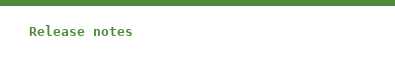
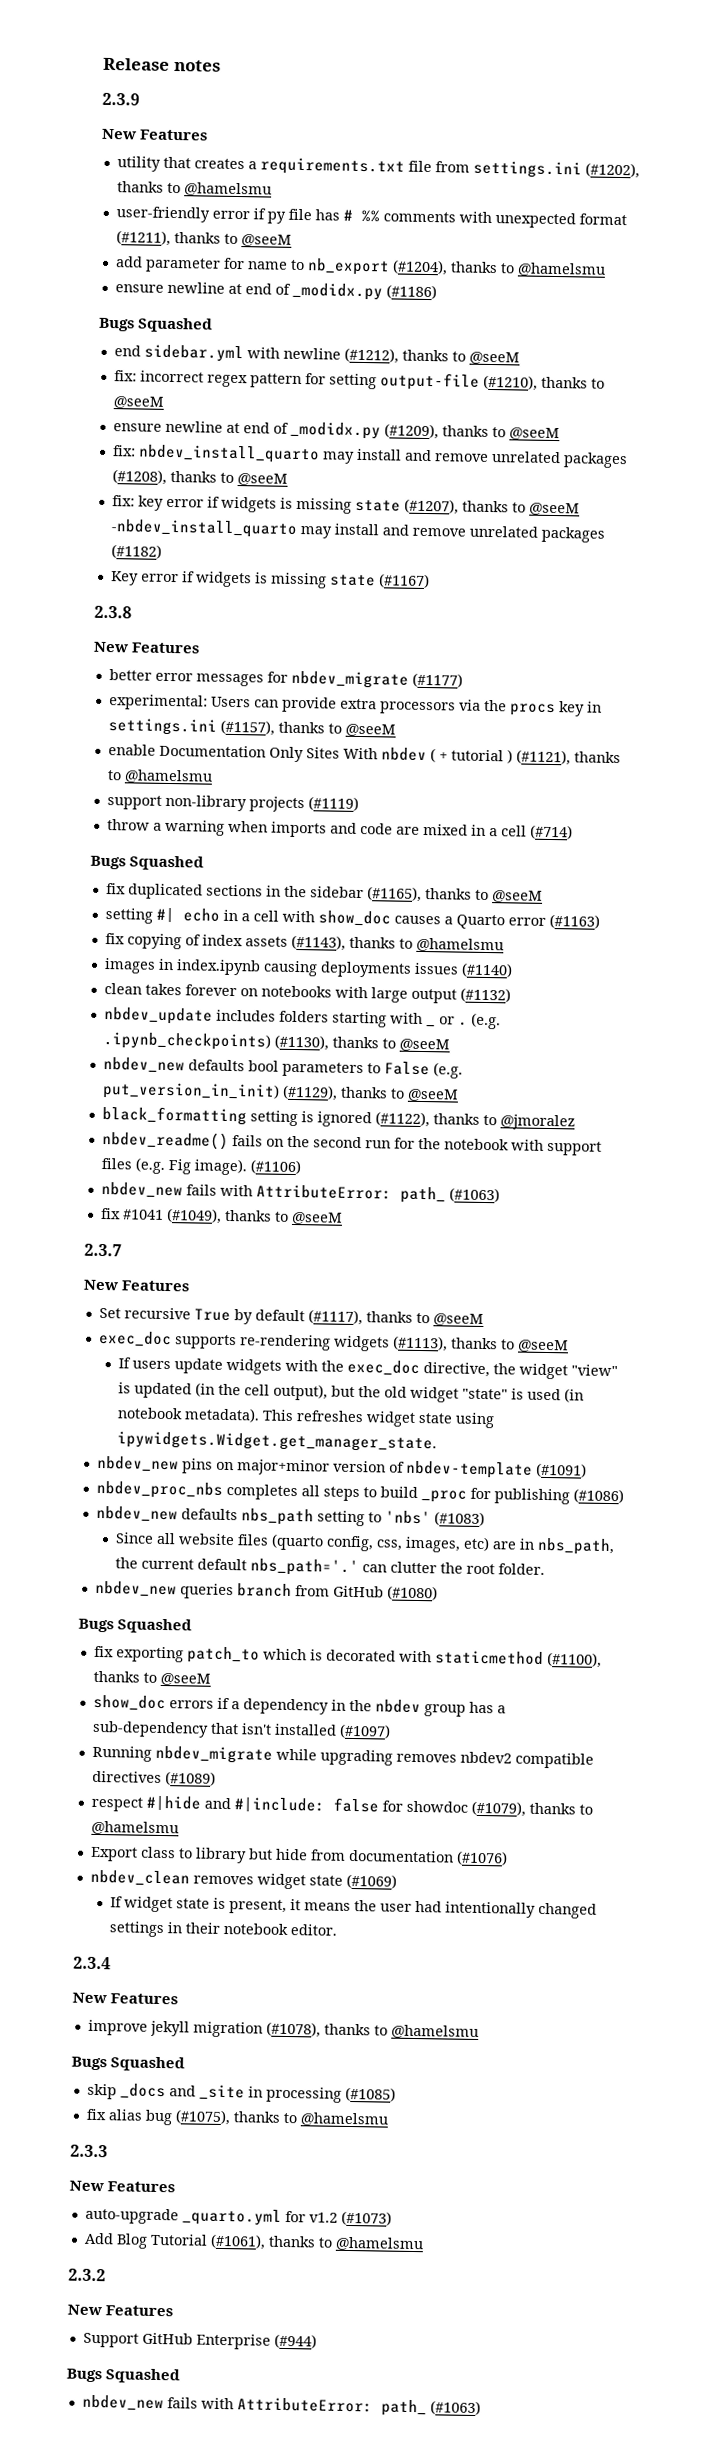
+ 2.3.9
+ New Features
+ utility that creates a requirements.txt file from settings.ini (#1202), thanks to @hamelsmu
+ user-friendly error if py file has # %% comments with unexpected format (#1211), thanks to @seeM
+ add parameter for name to nb_export (#1204), thanks to @hamelsmu
+ ensure newline at end of _modidx.py (#1186)
+ Bugs Squashed
+ end sidebar.yml with newline (#1212), thanks to @seeM
+ fix: incorrect regex pattern for setting output-file (#1210), thanks to @seeM
+ ensure newline at end of _modidx.py (#1209), thanks to @seeM
+ fix: nbdev_install_quarto may install and remove unrelated packages (#1208), thanks to @seeM
+ fix: key error if widgets is missing state (#1207), thanks to @seeM -nbdev_install_quarto may install and remove unrelated packages (#1182)
+ Key error if widgets is missing state (#1167)
+ 2.3.8
+ New Features
+ better error messages for nbdev_migrate (#1177)
+ experimental: Users can provide extra processors via the procs key in settings.ini (#1157), thanks to @seeM
+ enable Documentation Only Sites With nbdev ( + tutorial ) (#1121), thanks to @hamelsmu
+ support non-library projects (#1119)
+ throw a warning when imports and code are mixed in a cell (#714)
+ Bugs Squashed
+ fix duplicated sections in the sidebar (#1165), thanks to @seeM
+ setting #| echo in a cell with show_doc causes a Quarto error (#1163)
+ fix copying of index assets (#1143), thanks to @hamelsmu
+ images in index.ipynb causing deployments issues (#1140)
+ clean takes forever on notebooks with large output (#1132)
+ nbdev_update includes folders starting with _ or . (e.g. .ipynb_checkpoints) (#1130), thanks to @seeM
+ nbdev_new defaults bool parameters to False (e.g. put_version_in_init) (#1129), thanks to @seeM
+ black_formatting setting is ignored (#1122), thanks to @jmoralez
+ nbdev_readme() fails on the second run for the notebook with support files (e.g. Fig image). (#1106)
+ nbdev_new fails with AttributeError: path_ (#1063)
+ fix #1041 (#1049), thanks to @seeM
+ 2.3.7
+ New Features
+ Set recursive True by default (#1117), thanks to @seeM
+ exec_doc supports re-rendering widgets (#1113), thanks to @seeM
+ If users update widgets with the exec_doc directive, the widget "view" is updated (in the cell output), but the old widget "state" is used (in notebook metadata). This refreshes widget state using ipywidgets.Widget.get_manager_state.
+ nbdev_new pins on major+minor version of nbdev-template (#1091)
+ nbdev_proc_nbs completes all steps to build _proc for publishing (#1086)
+ nbdev_new defaults nbs_path setting to 'nbs' (#1083)
+ Since all website files (quarto config, css, images, etc) are in nbs_path, the current default nbs_path='.' can clutter the root folder.
+ nbdev_new queries branch from GitHub (#1080)
+ Bugs Squashed
+ fix exporting patch_to which is decorated with staticmethod (#1100), thanks to @seeM
+ show_doc errors if a dependency in the nbdev group has a sub-dependency that isn't installed (#1097)
+ Running nbdev_migrate while upgrading removes nbdev2 compatible directives (#1089)
+ respect #|hide and #|include: false for showdoc (#1079), thanks to @hamelsmu
+ Export class to library but hide from documentation (#1076)
+ nbdev_clean removes widget state (#1069)
+ If widget state is present, it means the user had intentionally changed settings in their notebook editor.
+ 2.3.4
+ New Features
+ improve jekyll migration (#1078), thanks to @hamelsmu
+ Bugs Squashed
+ skip _docs and _site in processing (#1085)
+ fix alias bug (#1075), thanks to @hamelsmu
+ 2.3.3
+ New Features
+ auto-upgrade _quarto.yml for v1.2 (#1073)
+ Add Blog Tutorial (#1061), thanks to @hamelsmu
+ 2.3.2
+ New Features
+ Support GitHub Enterprise (#944)
+ Bugs Squashed
+ nbdev_new fails with AttributeError: path_ (#1063)

